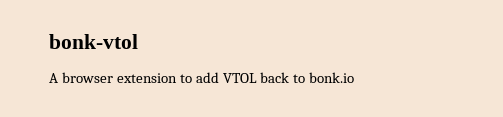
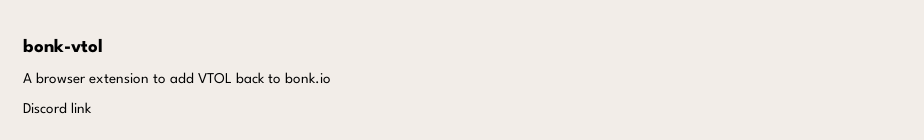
+ Discord link

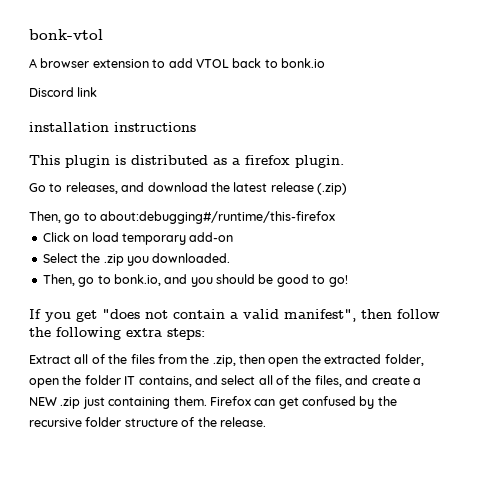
+ installation instructions
+ This plugin is distributed as a firefox plugin.
+ Go to releases, and download the latest release (.zip)
+ Then, go to about:debugging#/runtime/this-firefox
+ Click on load temporary add-on
+ Select the .zip you downloaded.
+ Then, go to bonk.io, and you should be good to go!
+ If you get "does not contain a valid manifest", then follow the following extra steps:
+ Extract all of the files from the .zip, then open the extracted folder, open the folder IT contains, and select all of the files, and create a NEW .zip just containing them. Firefox can get confused by the recursive folder structure of the release.

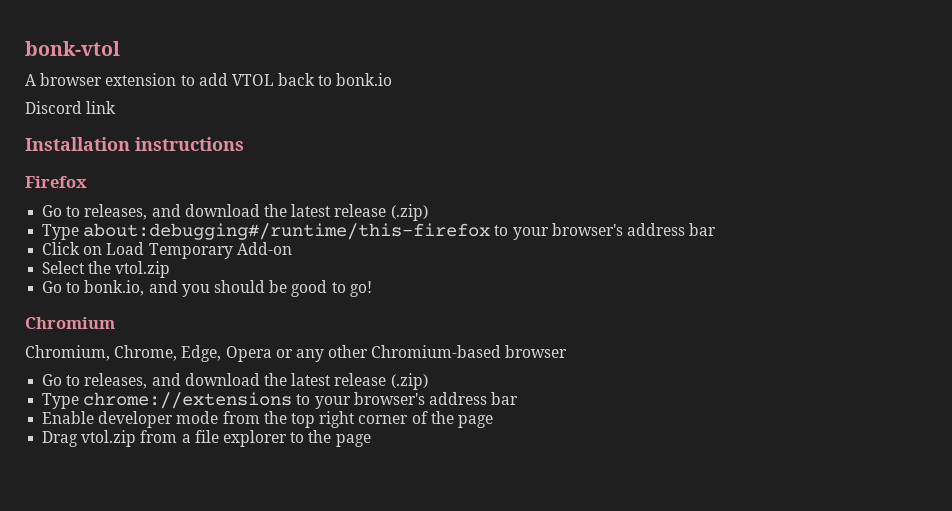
- installation instructions
+ Installation instructions
- This plugin is distributed as a firefox plugin.
+ Firefox
  Go to releases, and download the latest release (.zip)
- Then, go to about:debugging#/runtime/this-firefox
+ Type about:debugging#/runtime/this-firefox to your browser's address bar
- Click on load temporary add-on
+ Click on Load Temporary Add-on
- Select the .zip you downloaded.
- Then, go to bonk.io, and you should be good to go!
+ Select the vtol.zip
+ Go to bonk.io, and you should be good to go!
- If you get "does not contain a valid manifest", then follow the following extra steps:
- Extract all of the files from the .zip, then open the extracted folder, open the folder IT contains, and select all of the files, and create a NEW .zip just containing them. Firefox can get confused by the recursive folder structure of the release.
+ Chromium
+ Chromium, Chrome, Edge, Opera or any other Chromium-based browser
+ Go to releases, and download the latest release (.zip)
+ Type chrome://extensions to your browser's address bar
+ Enable developer mode from the top right corner of the page
+ Drag vtol.zip from a file explorer to the page

